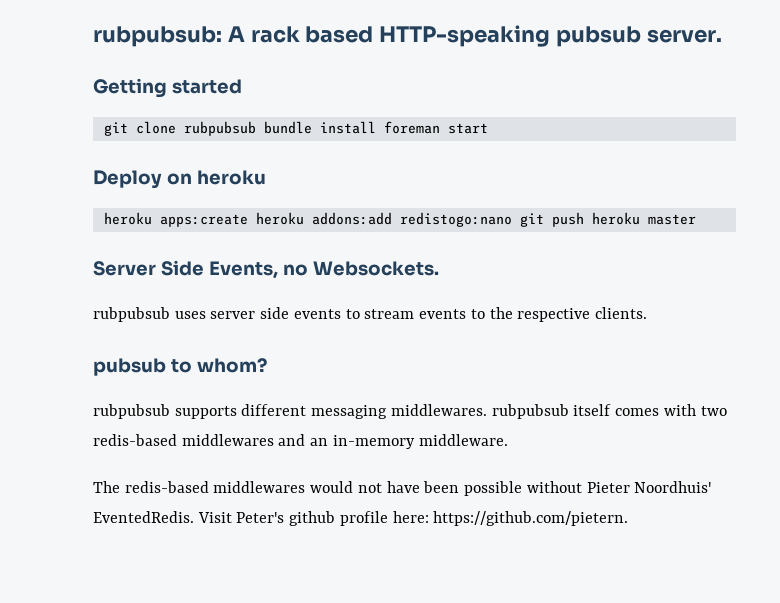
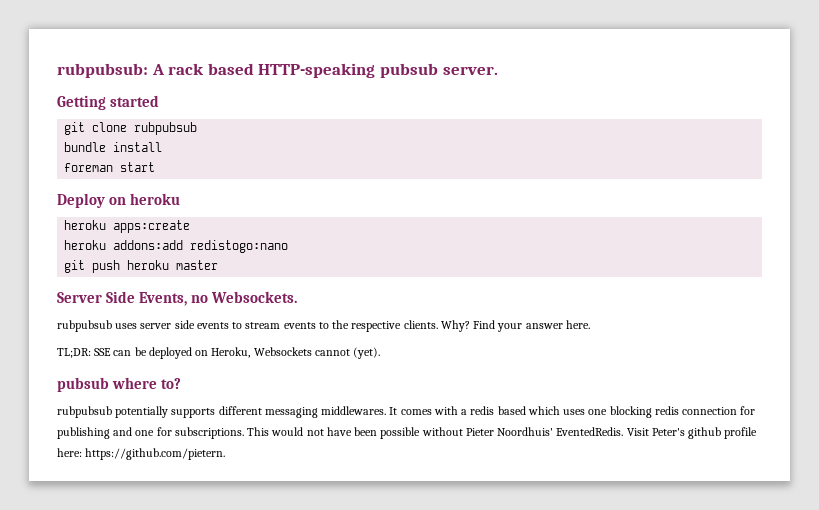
- git clone rubpubsub bundle install foreman start
+ git clone rubpubsub
+ bundle install
+ foreman start
- heroku apps:create heroku addons:add redistogo:nano git push heroku master
+ heroku apps:create
+ heroku addons:add redistogo:nano
+ git push heroku master
- rubpubsub uses server side events to stream events to the respective clients.
- pubsub to whom?
- rubpubsub supports different messaging middlewares. rubpubsub itself comes with two redis-based middlewares and an in-memory middleware.
- The redis-based middlewares would not have been possible without Pieter Noordhuis' EventedRedis.
+ rubpubsub uses server side events to stream events to the respective clients. Why? Find your answer here.
+ TL;DR: SSE can be deployed on Heroku, Websockets cannot (yet).
+ pubsub where to?
+ rubpubsub potentially supports different messaging middlewares. It comes with a redis based which uses one blocking redis connection for publishing and one for subscriptions. This would not have been possible without Pieter Noordhuis' EventedRedis.

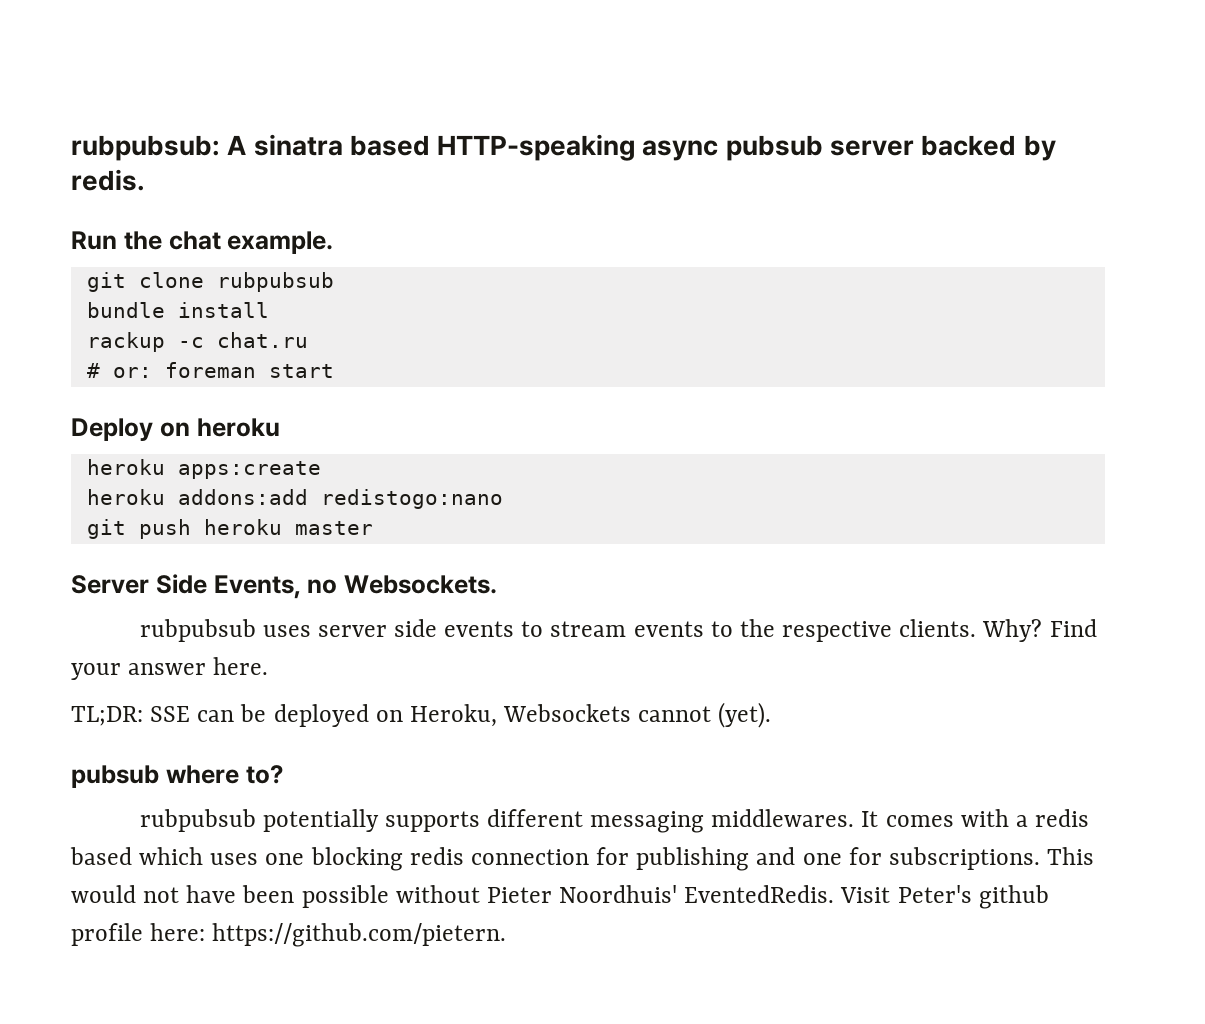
- rubpubsub: A rack based HTTP-speaking pubsub server.
- Getting started
+ rubpubsub: A sinatra based HTTP-speaking async pubsub server backed by redis.
+ Run the chat example.
- foreman start
+ rackup -c chat.ru
+ # or: foreman start

